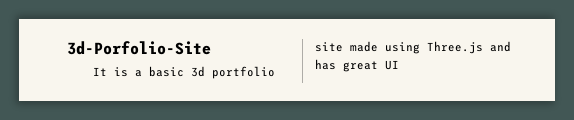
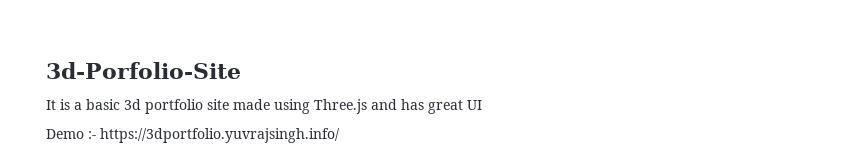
+ Demo :- https://3dportfolio.yuvrajsingh.info/

